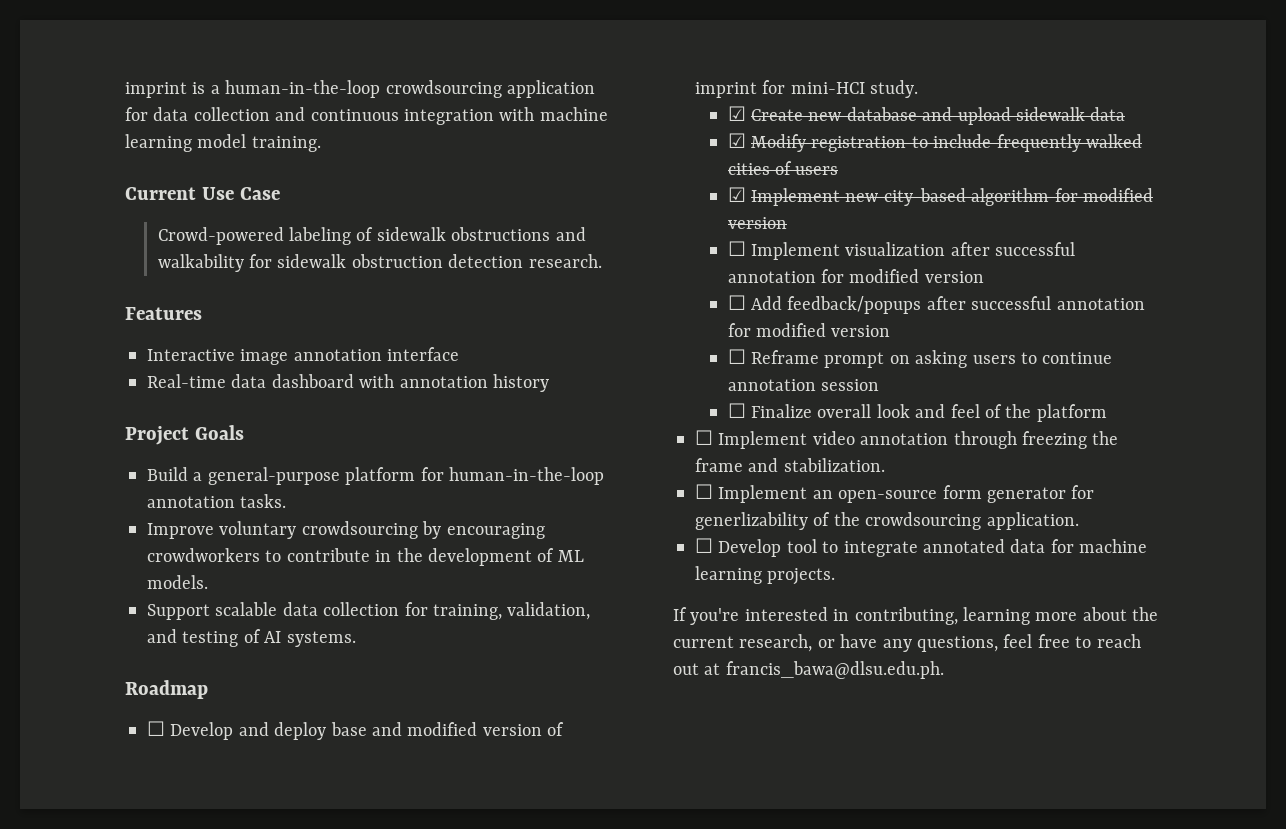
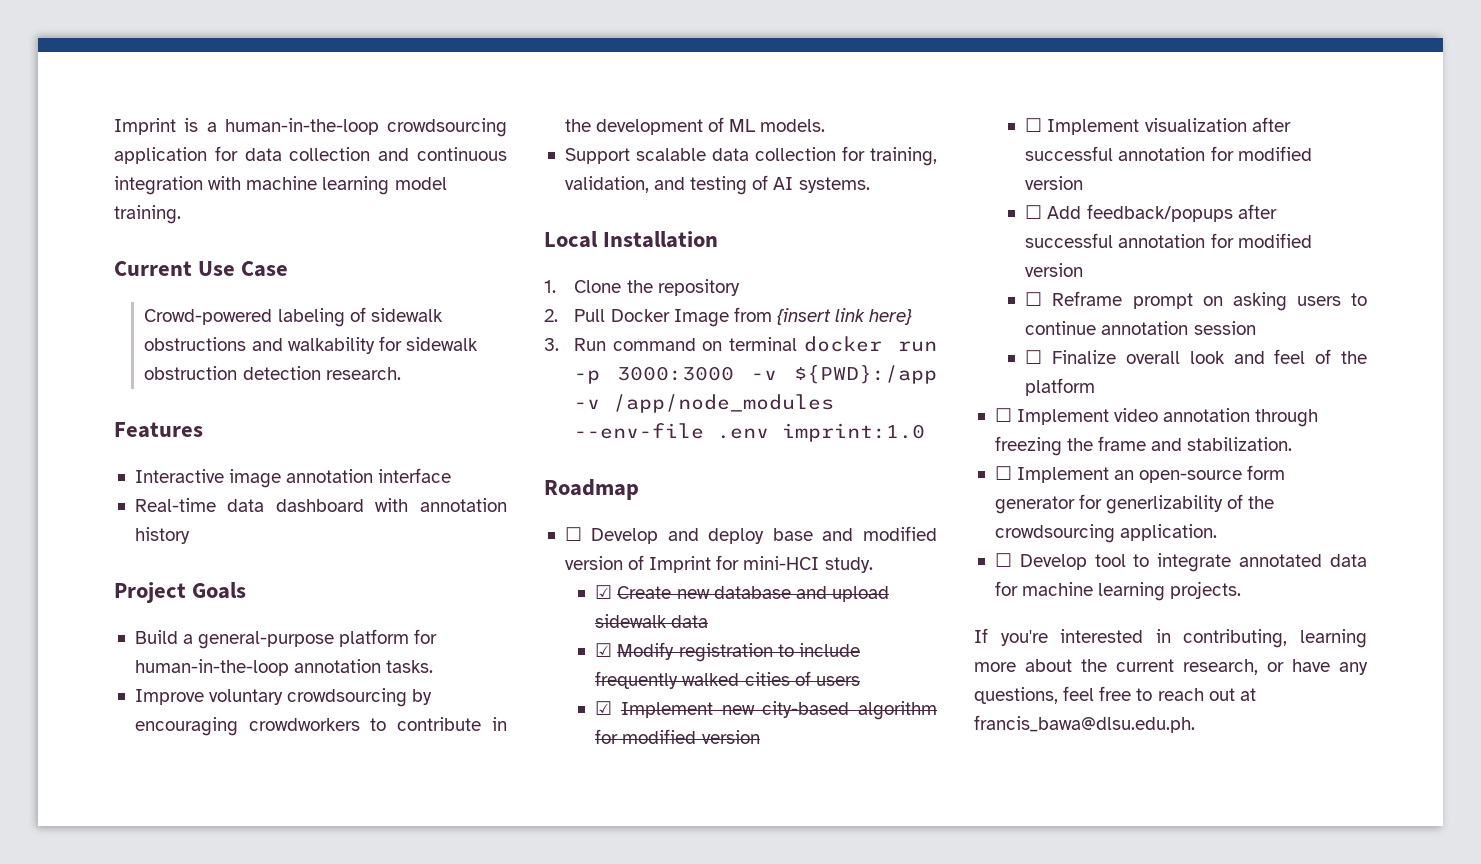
- imprint is a human-in-the-loop crowdsourcing application for data collection and continuous integration with machine learning model training.
+ Imprint is a human-in-the-loop crowdsourcing application for data collection and continuous integration with machine learning model training.
+ Local Installation
+ 1. Clone the repository
+ 2. Pull Docker Image from {insert link here}
+ 3. Run command on terminal docker run -p 3000:3000 -v ${PWD}:/app -v /app/node_modules --env-file .env imprint:1.0
- ☐ Develop and deploy base and modified version of imprint for mini-HCI study.
+ ☐ Develop and deploy base and modified version of Imprint for mini-HCI study.

